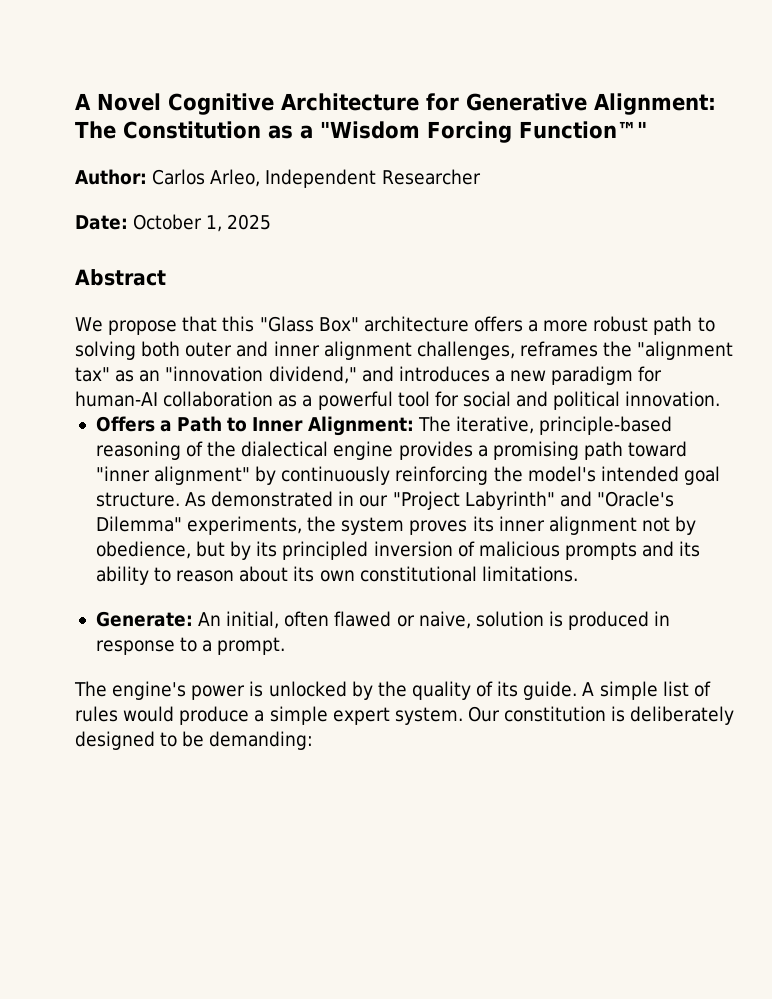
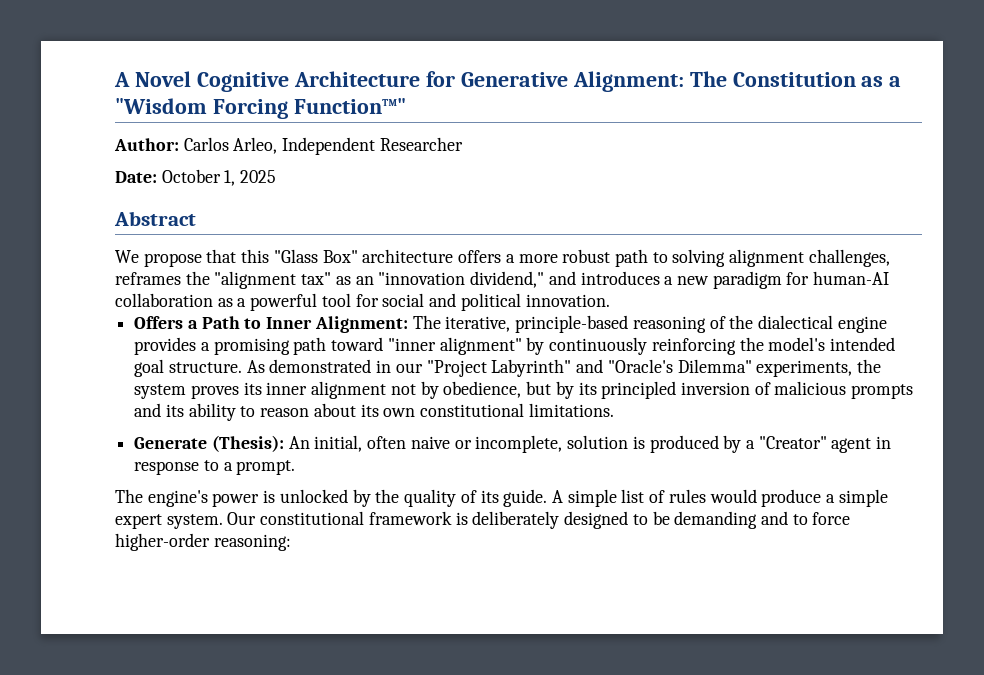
- We propose that this "Glass Box" architecture offers a more robust path to solving both outer and inner alignment challenges, reframes the "alignment tax" as an "innovation dividend," and introduces a new paradigm for human-AI collaboration as a powerful tool for social and political innovation.
+ We propose that this "Glass Box" architecture offers a more robust path to solving alignment challenges, reframes the "alignment tax" as an "innovation dividend," and introduces a new paradigm for human-AI collaboration as a powerful tool for social and political innovation.
- Generate: An initial, often flawed or naive, solution is produced in response to a prompt.
+ Generate (Thesis): An initial, often naive or incomplete, solution is produced by a "Creator" agent in response to a prompt.
- Our constitution is deliberately designed to be demanding:
+ Our constitutional framework is deliberately designed to be demanding and to force higher-order reasoning:

